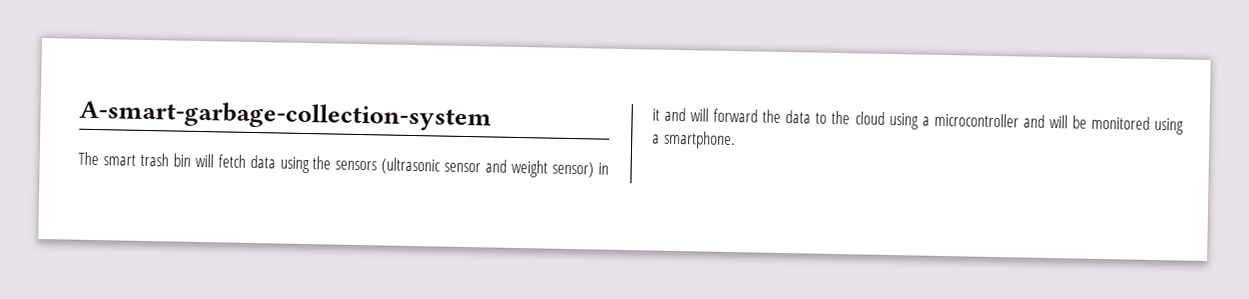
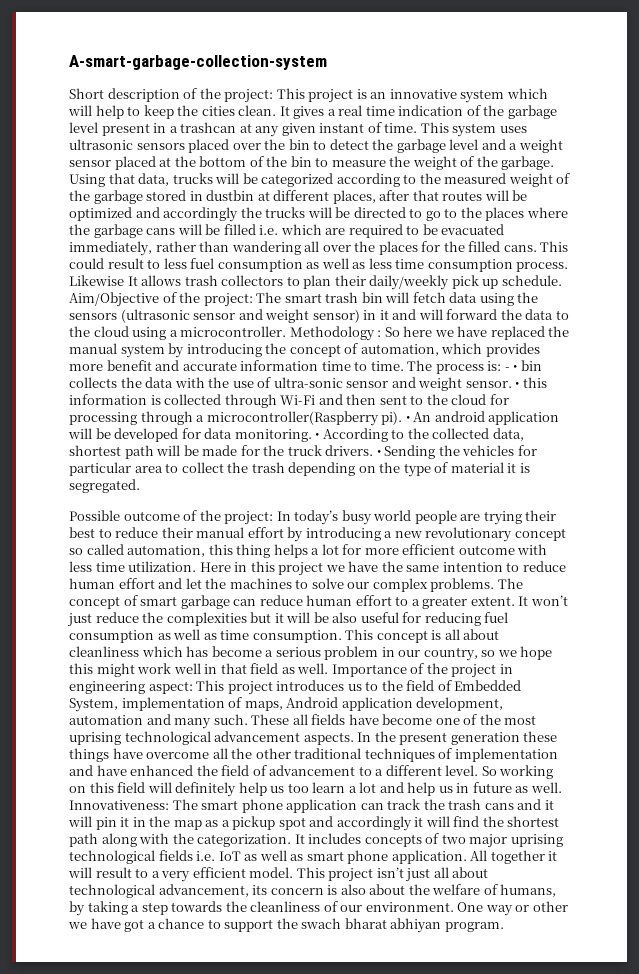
- The smart trash bin will fetch data using the sensors (ultrasonic sensor and weight sensor) in it and will forward the data to the cloud using a microcontroller and will be monitored using a smartphone.
+ Short description of the project: This project is an innovative system which will help to keep the cities clean. It gives a real time indication of the garbage level present in a trashcan at any given instant of time. This system uses ultrasonic sensors placed over the bin to detect the garbage level and a weight sensor placed at the bottom of the bin to measure the weight of the garbage. Using that data, trucks will be categorized according to the measured weight of the garbage stored in dustbin at different places, after that routes will be optimized and accordingly the trucks will be directed to go to the places where the garbage cans will be filled i.e. which are required to be evacuated immediately, rather than wandering all over the places for the filled cans. This could result to less fuel consumption as well as less time consumption process. Likewise It allows trash collectors to plan their daily/weekly pick up schedule. Aim/Objective of the project: The smart trash bin will fetch data using the sensors (ultrasonic sensor and weight sensor) in it and will forward the data to the cloud using a microcontroller. Methodology : So here we have replaced the manual system by introducing the concept of automation, which provides more benefit and accurate information time to time. The process is: - • bin collects the data with the use of ultra-sonic sensor and weight sensor. • this information is collected through Wi-Fi and then sent to the cloud for processing through a microcontroller(Raspberry pi). • An android application will be developed for data monitoring. • According to the collected data, shortest path will be made for the truck drivers. • Sending the vehicles for particular area to collect the trash depending on the type of material it is segregated.
+ Possible outcome of the project: In today’s busy world people are trying their best to reduce their manual effort by introducing a new revolutionary concept so called automation, this thing helps a lot for more efficient outcome with less time utilization. Here in this project we have the same intention to reduce human effort and let the machines to solve our complex problems. The concept of smart garbage can reduce human effort to a greater extent. It won’t just reduce the complexities but it will be also useful for reducing fuel consumption as well as time consumption. This concept is all about cleanliness which has become a serious problem in our country, so we hope this might work well in that field as well. Importance of the project in engineering aspect: This project introduces us to the field of Embedded System, implementation of maps, Android application development, automation and many such. These all fields have become one of the most uprising technological advancement aspects. In the present generation these things have overcome all the other traditional techniques of implementation and have enhanced the field of advancement to a different level. So working on this field will definitely help us too learn a lot and help us in future as well. Innovativeness: The smart phone application can track the trash cans and it will pin it in the map as a pickup spot and accordingly it will find the shortest path along with the categorization. It includes concepts of two major uprising technological fields i.e. IoT as well as smart phone application. All together it will result to a very efficient model. This project isn’t just all about technological advancement, its concern is also about the welfare of humans, by taking a step towards the cleanliness of our environment. One way or other we have got a chance to support the swach bharat abhiyan program.

